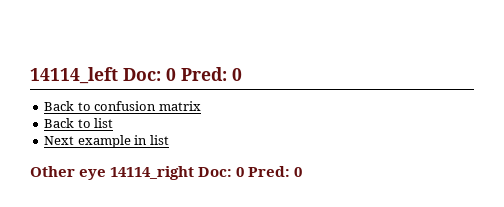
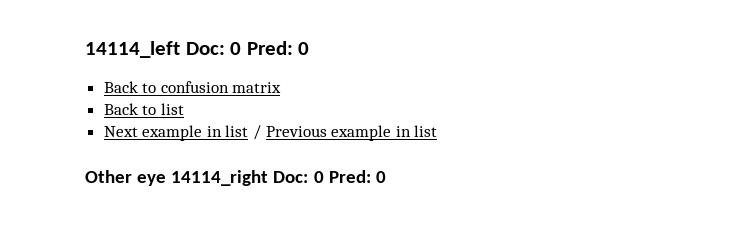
- Next example in list
+ Next example in list / Previous example in list

